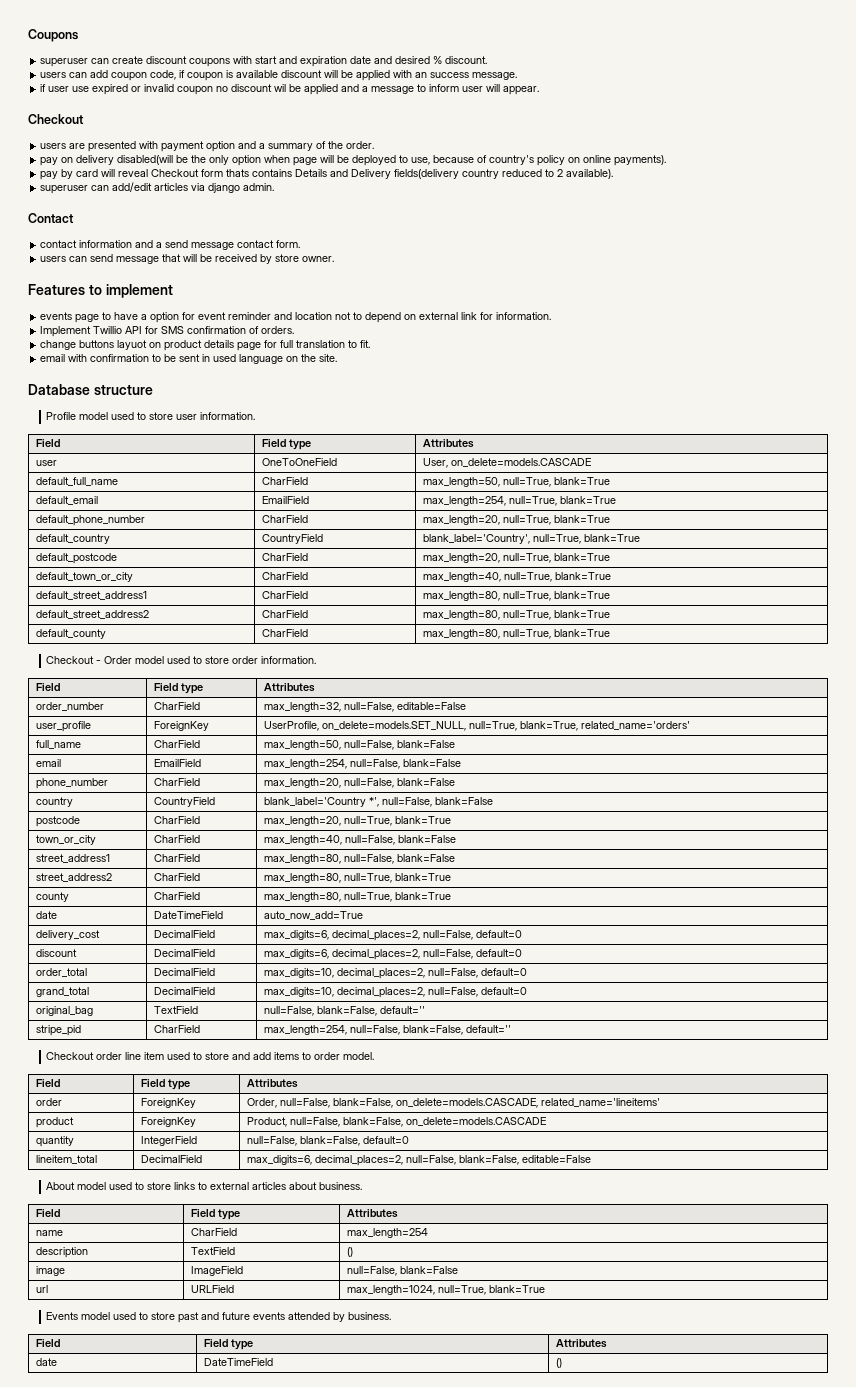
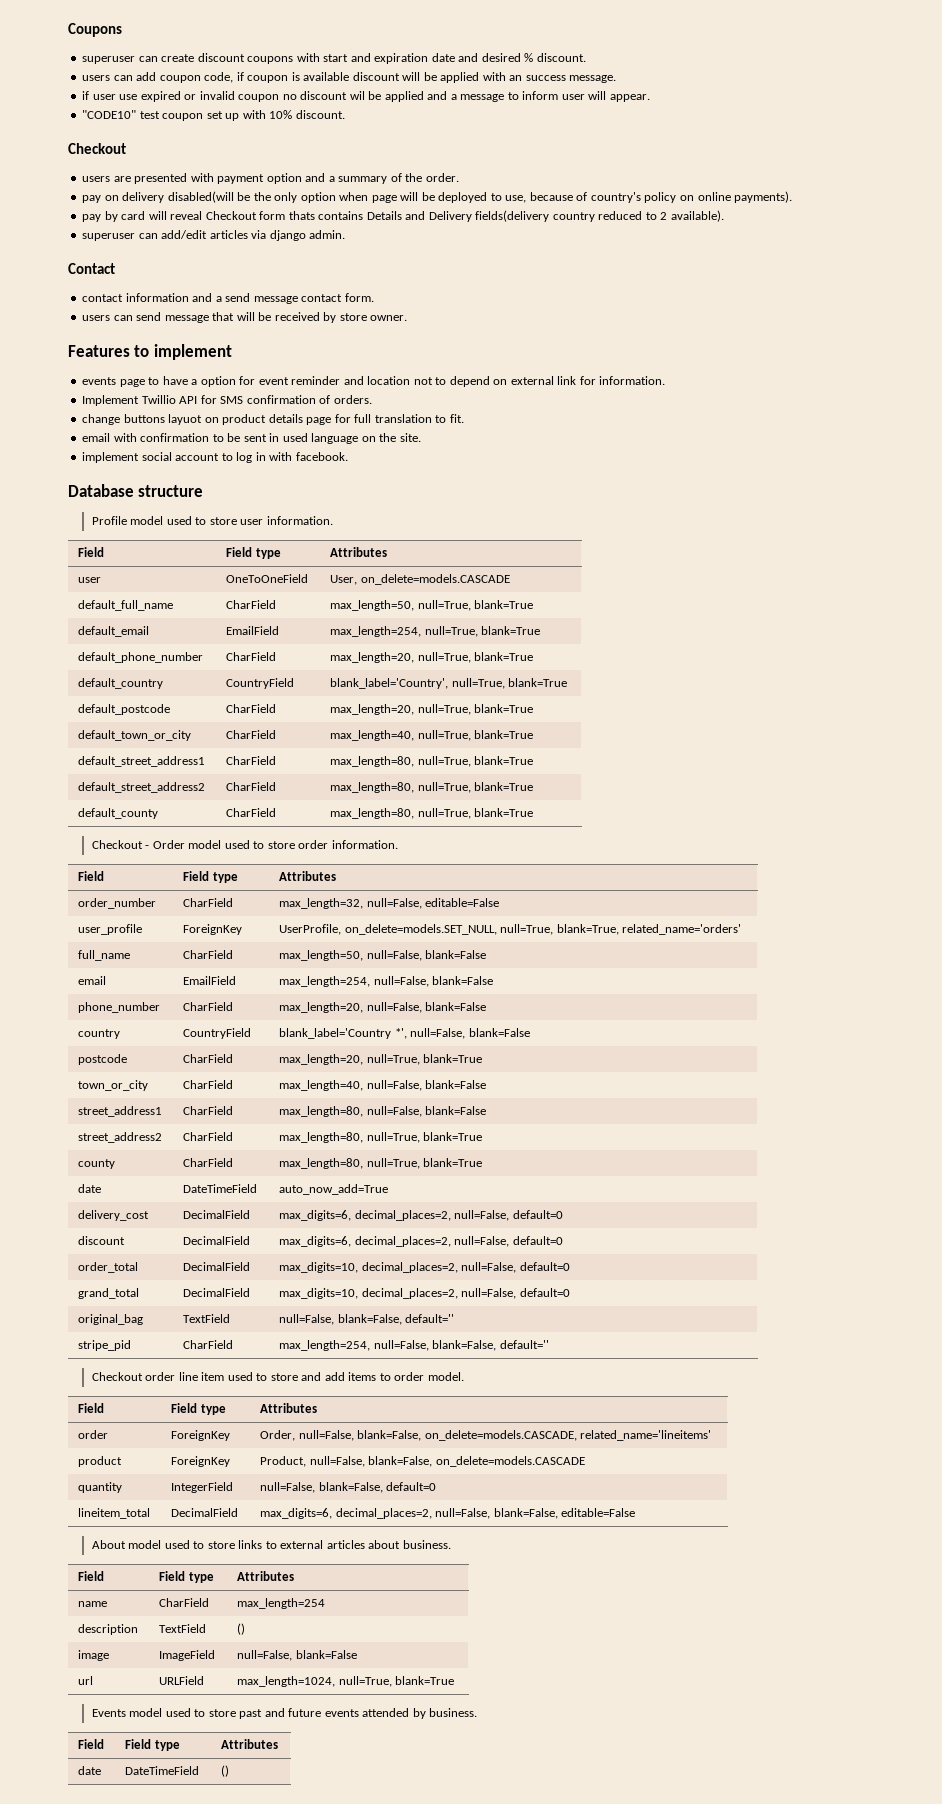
+ "CODE10" test coupon set up with 10% discount.
+ implement social account to log in with facebook.

